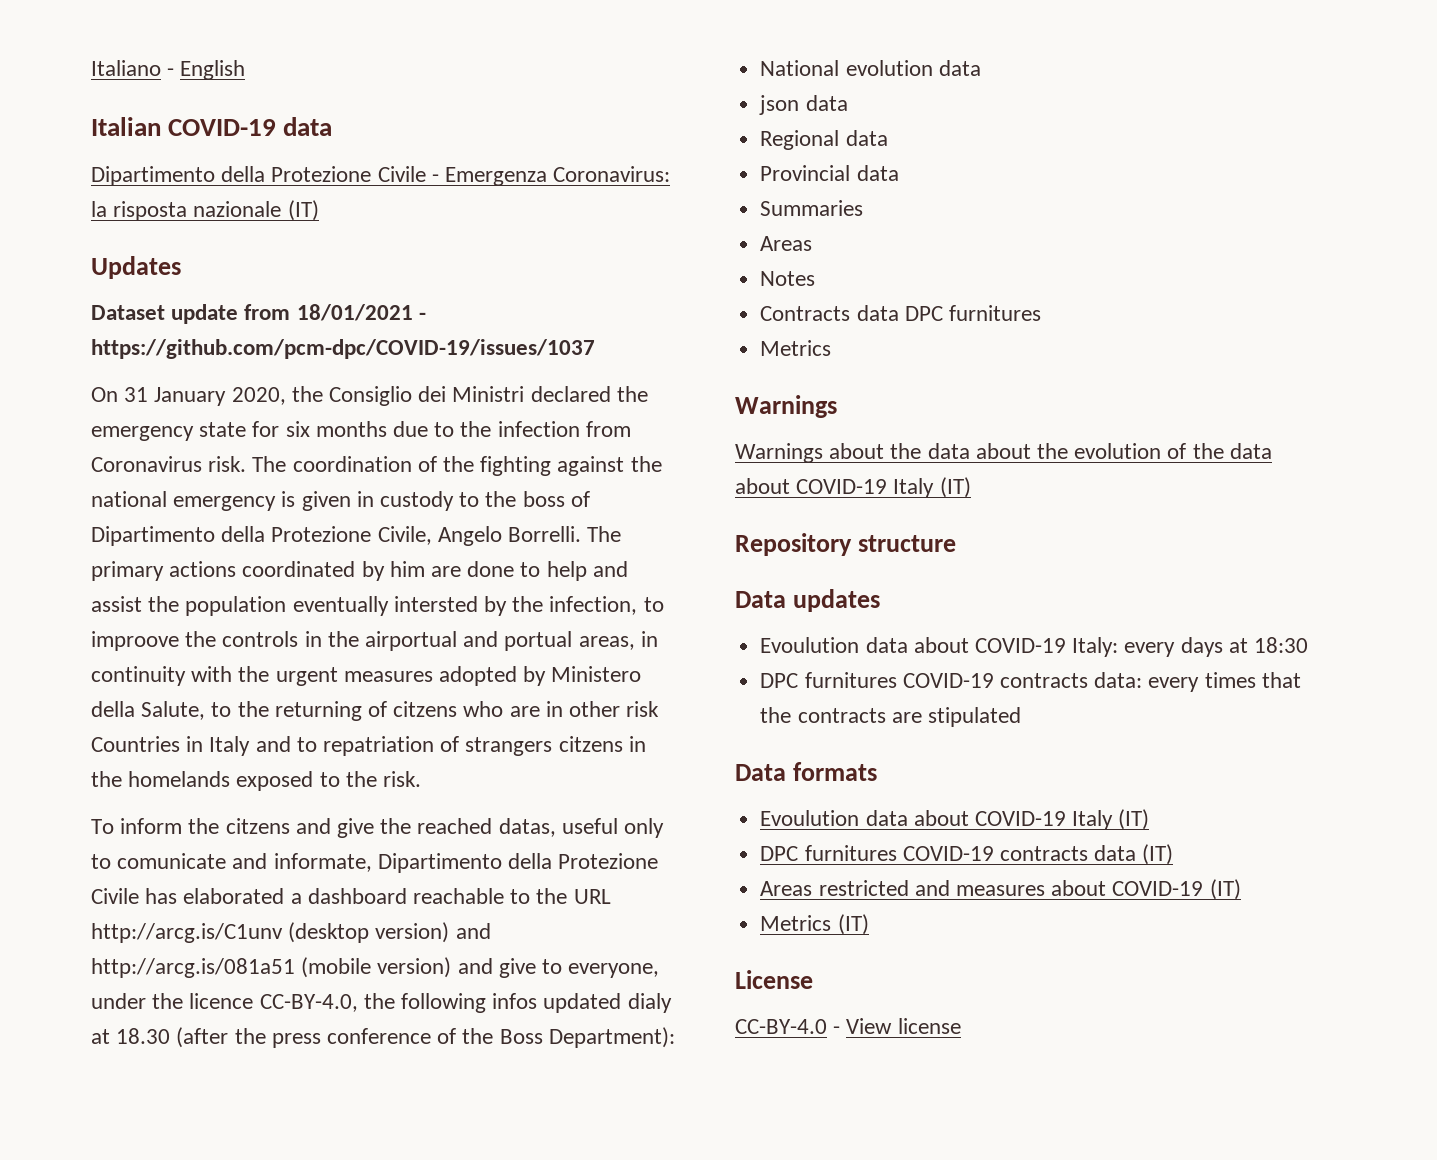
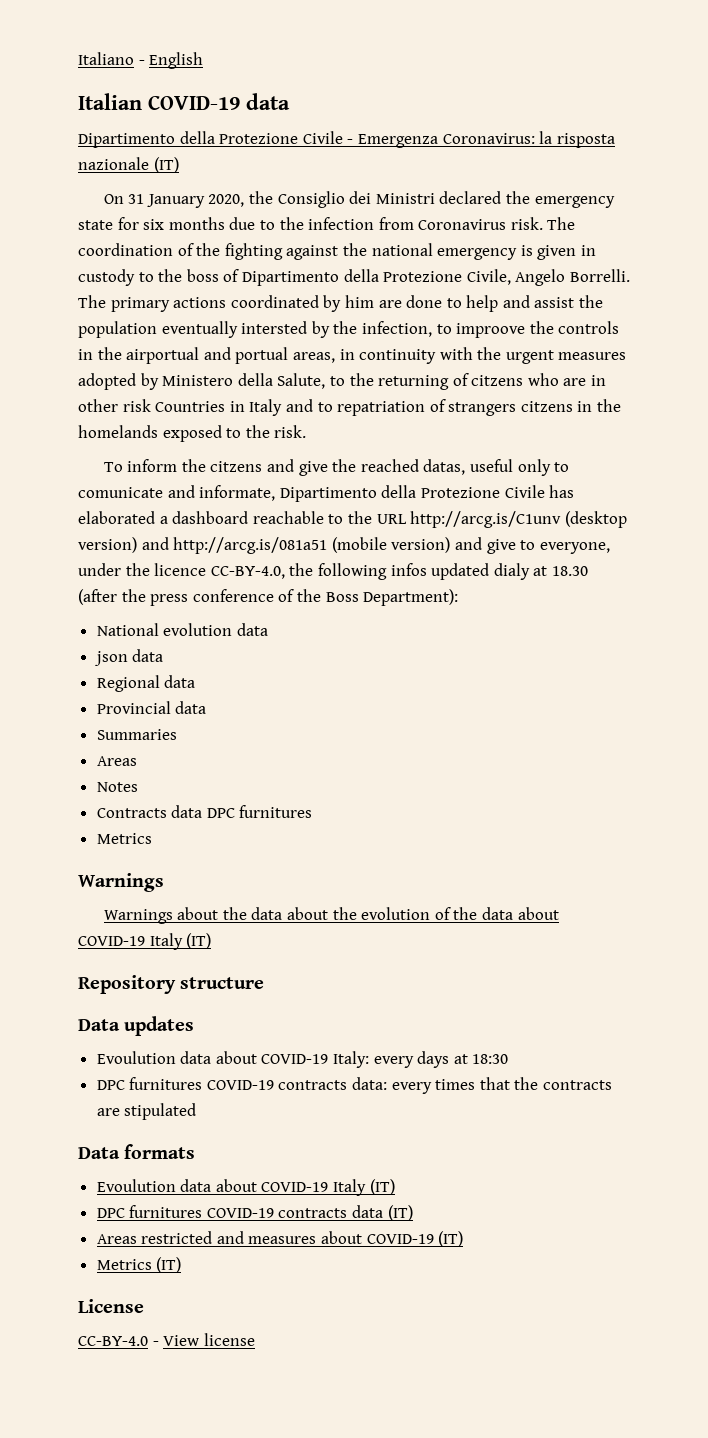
- Updates
- Dataset update from 18/01/2021 - https://github.com/pcm-dpc/COVID-19/issues/1037

